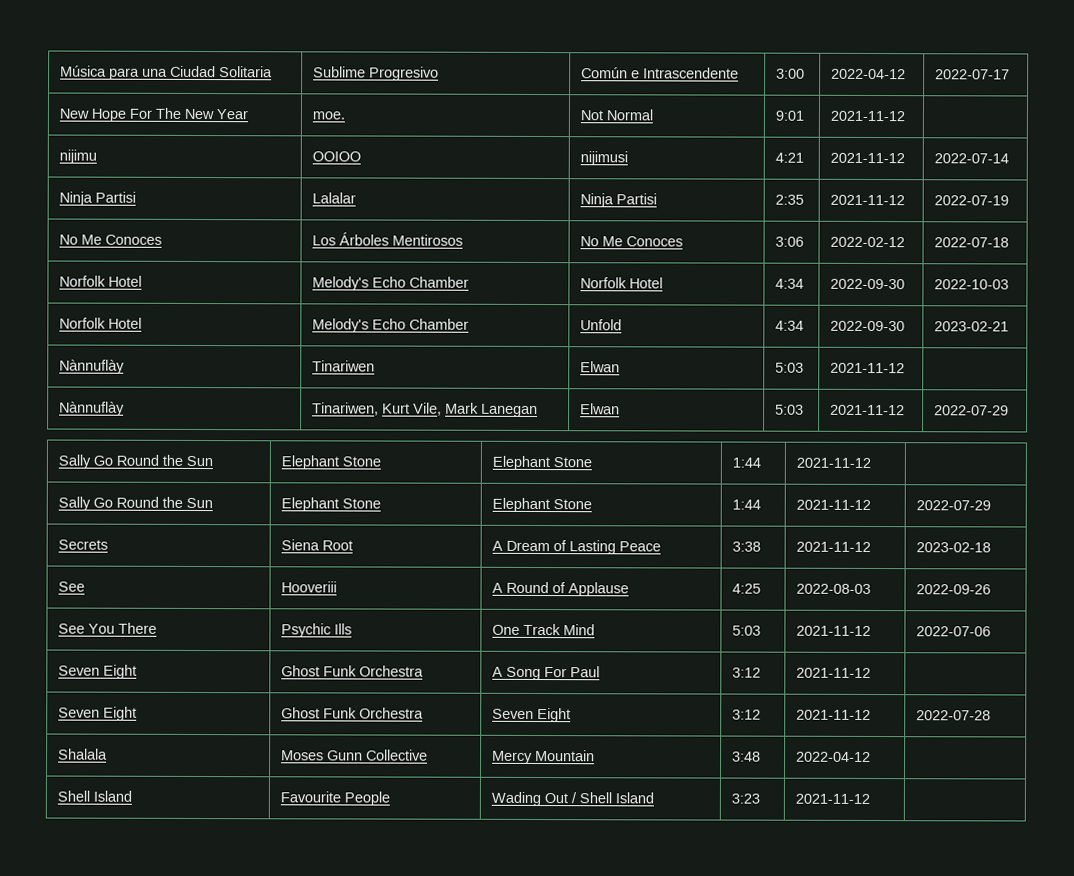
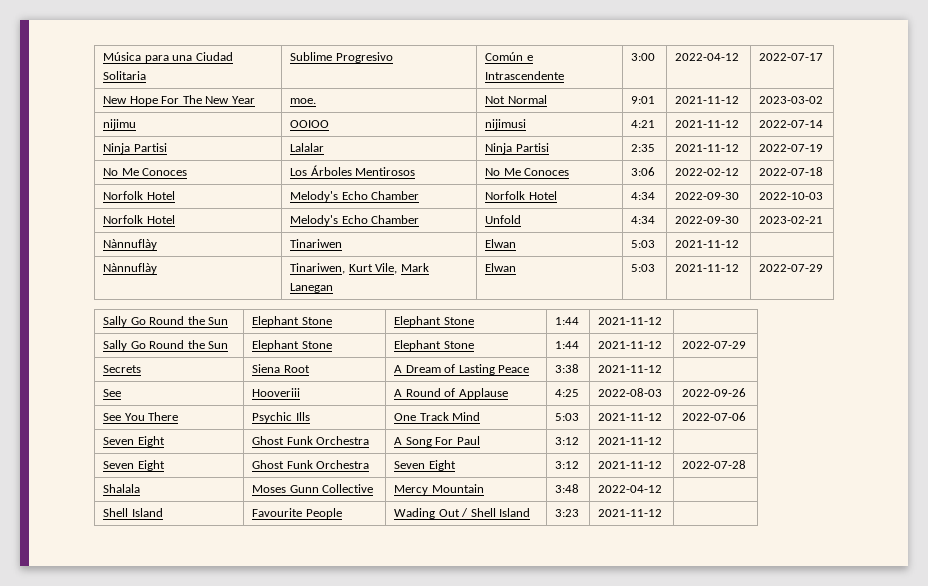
- New Hope For The New Year | moe. | Not Normal | 9:01 | 2021-11-12 |
+ New Hope For The New Year | moe. | Not Normal | 9:01 | 2021-11-12 | 2023-03-02
- Secrets | Siena Root | A Dream of Lasting Peace | 3:38 | 2021-11-12 | 2023-02-18
+ Secrets | Siena Root | A Dream of Lasting Peace | 3:38 | 2021-11-12 |

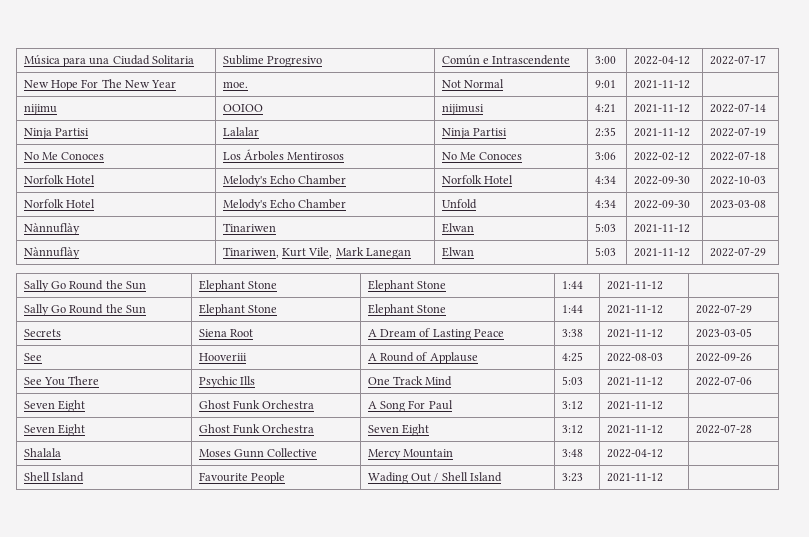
- New Hope For The New Year | moe. | Not Normal | 9:01 | 2021-11-12 | 2023-03-02
+ New Hope For The New Year | moe. | Not Normal | 9:01 | 2021-11-12 |
- Norfolk Hotel | Melody's Echo Chamber | Unfold | 4:34 | 2022-09-30 | 2023-02-21
+ Norfolk Hotel | Melody's Echo Chamber | Unfold | 4:34 | 2022-09-30 | 2023-03-08
- Secrets | Siena Root | A Dream of Lasting Peace | 3:38 | 2021-11-12 |
+ Secrets | Siena Root | A Dream of Lasting Peace | 3:38 | 2021-11-12 | 2023-03-05

